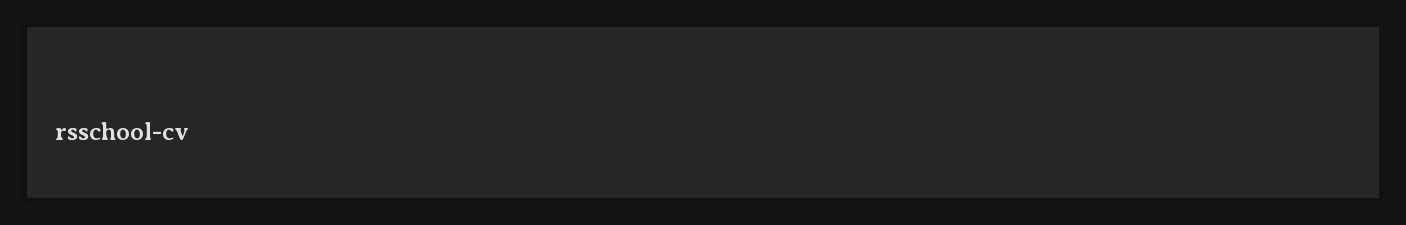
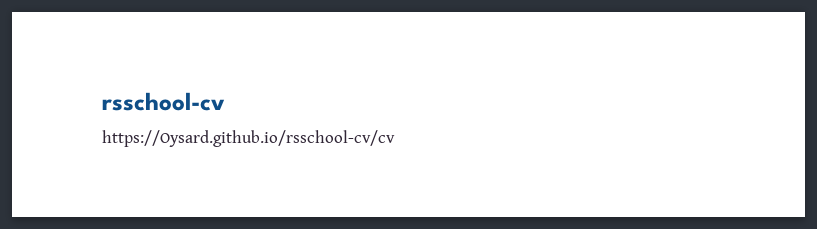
+ https://Oysard.github.io/rsschool-cv/cv

